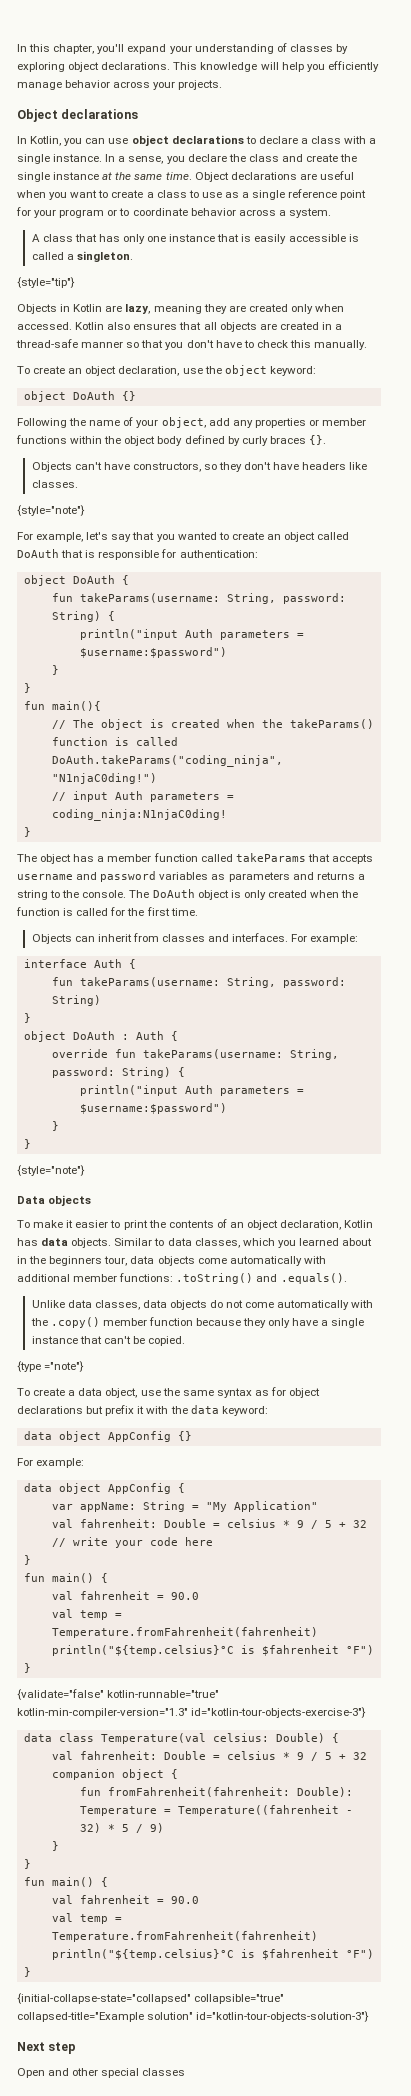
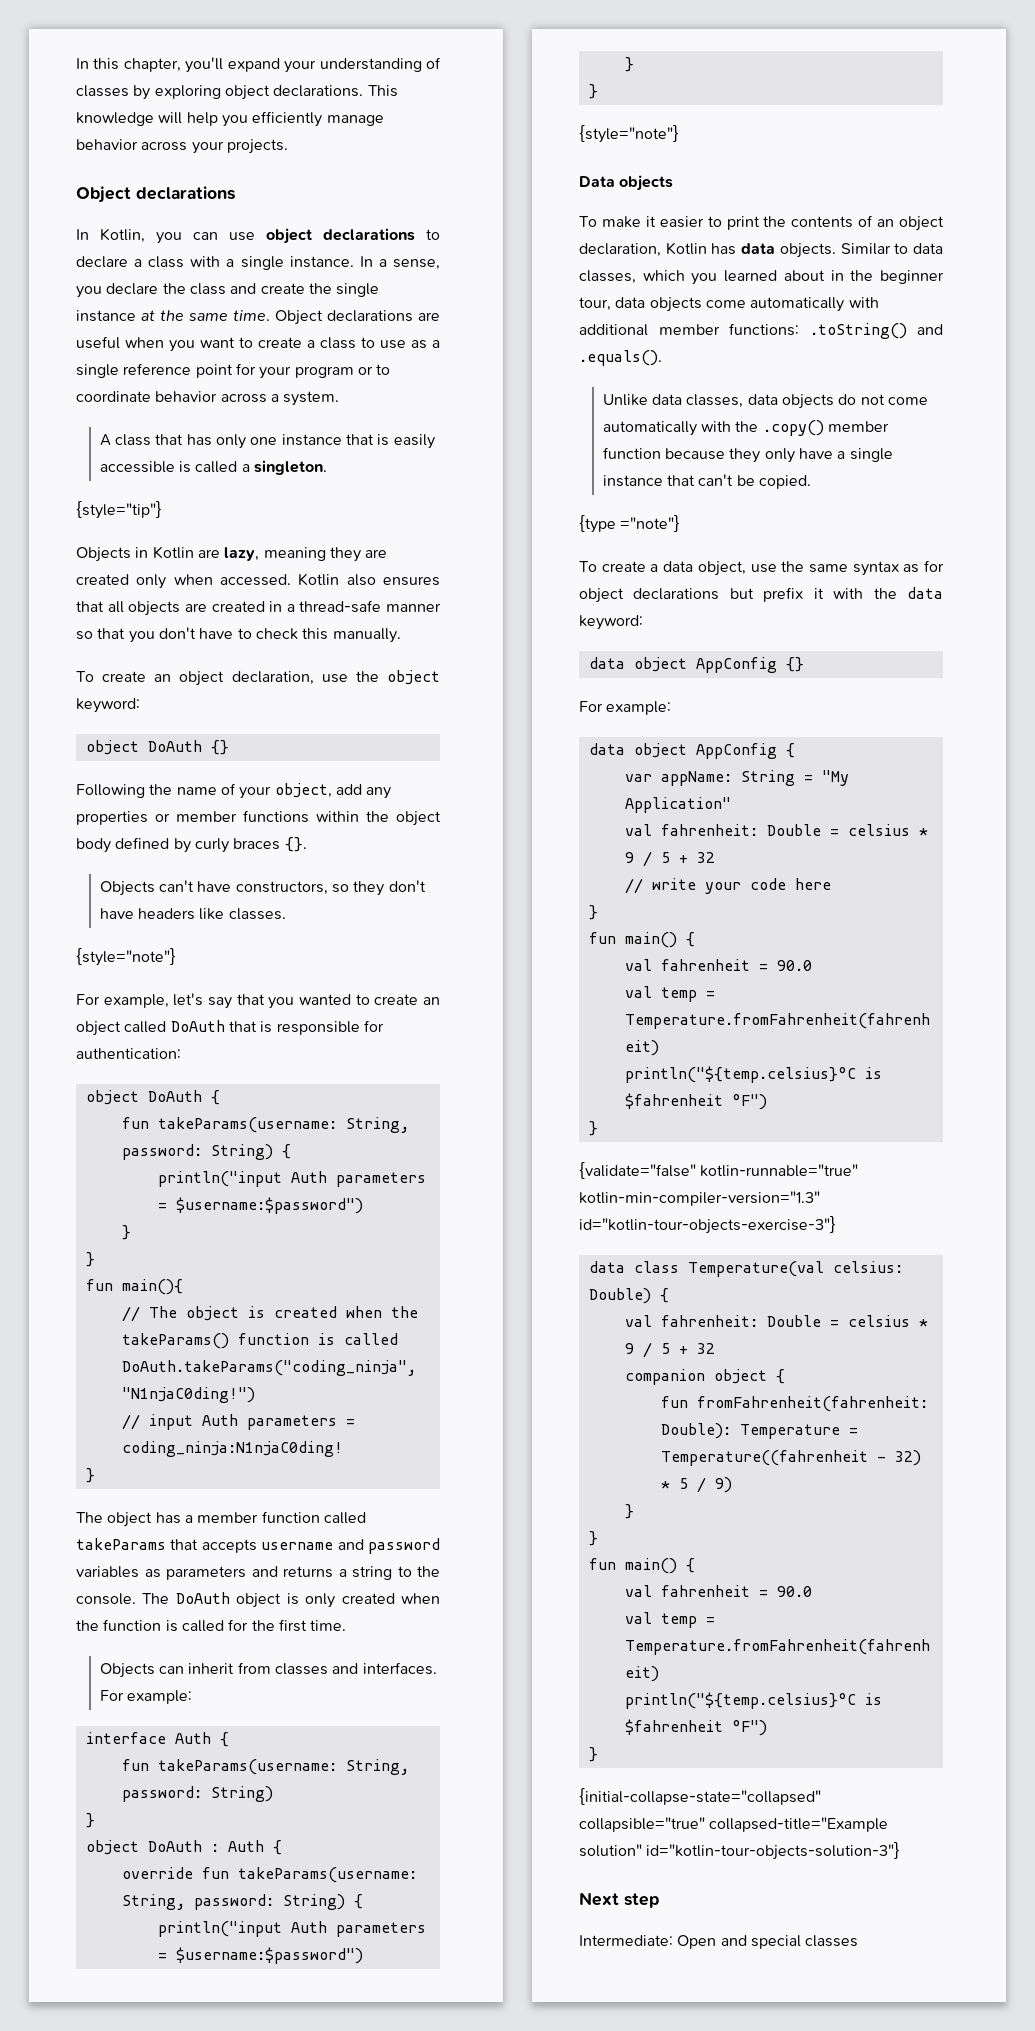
- Similar to data classes, which you learned about in the beginners tour, data objects come automatically with additional member functions: .toString() and .equals().
+ Similar to data classes, which you learned about in the beginner tour, data objects come automatically with additional member functions: .toString() and .equals().
- Open and other special classes
+ Intermediate: Open and special classes

